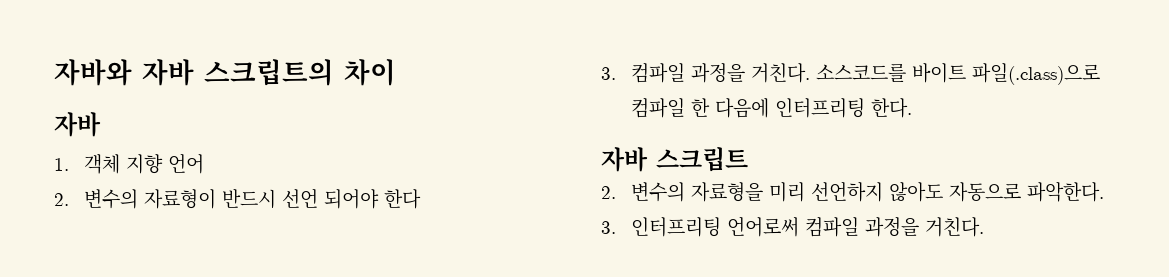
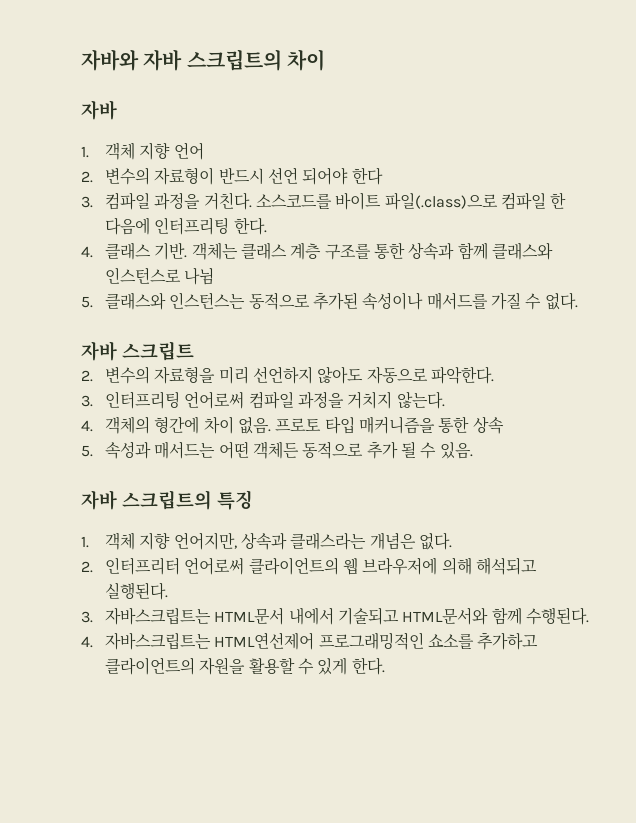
+ 4. 클래스 기반. 객체는 클래스 계층 구조를 통한 상속과 함께 클래스와 인스턴스로 나뉨
+ 5. 클래스와 인스턴스는 동적으로 추가된 속성이나 매서드를 가질 수 없다.
- 3. 인터프리팅 언어로써 컴파일 과정을 거친다.
+ 3. 인터프리팅 언어로써 컴파일 과정을 거치지 않는다.
+ 4. 객체의 형간에 차이 없음. 프로토 타입 매커니즘을 통한 상속
+ 5. 속성과 매서드는 어떤 객체든 동적으로 추가 될 수 있음.
+ 자바 스크립트의 특징
+ 1. 객체 지향 언어지만, 상속과 클래스라는 개념은 없다.
+ 2. 인터프리터 언어로써 클라이언트의 웹 브라우저에 의해 해석되고 실행된다.
+ 3. 자바스크립트는 HTML문서 내에서 기술되고 HTML문서와 함께 수행된다.
+ 4. 자바스크립트는 HTML연선제어 프로그래밍적인 쇼소를 추가하고 클라이언트의 자원을 활용할 수 있게 한다.

